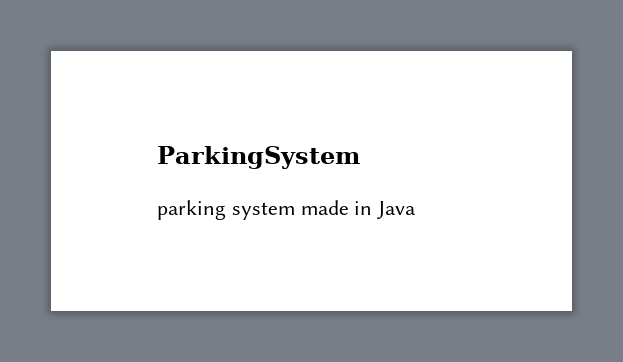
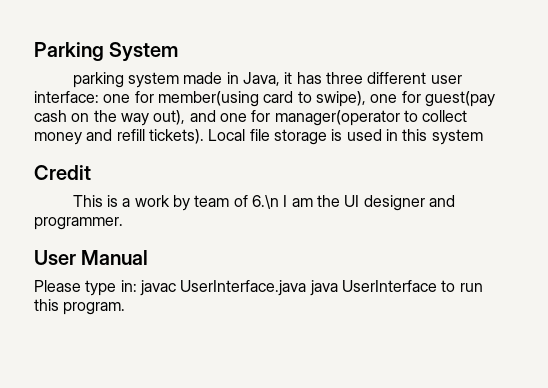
- ParkingSystem
+ Parking System
- parking system made in Java
+ parking system made in Java, it has three different user interface: one for member(using card to swipe), one for guest(pay cash on the way out), and one for manager(operator to collect money and refill tickets). Local file storage is used in this system
+ Credit
+ This is a work by team of 6.\n I am the UI designer and programmer.
+ User Manual
+ Please type in: javac UserInterface.java java UserInterface to run this program.

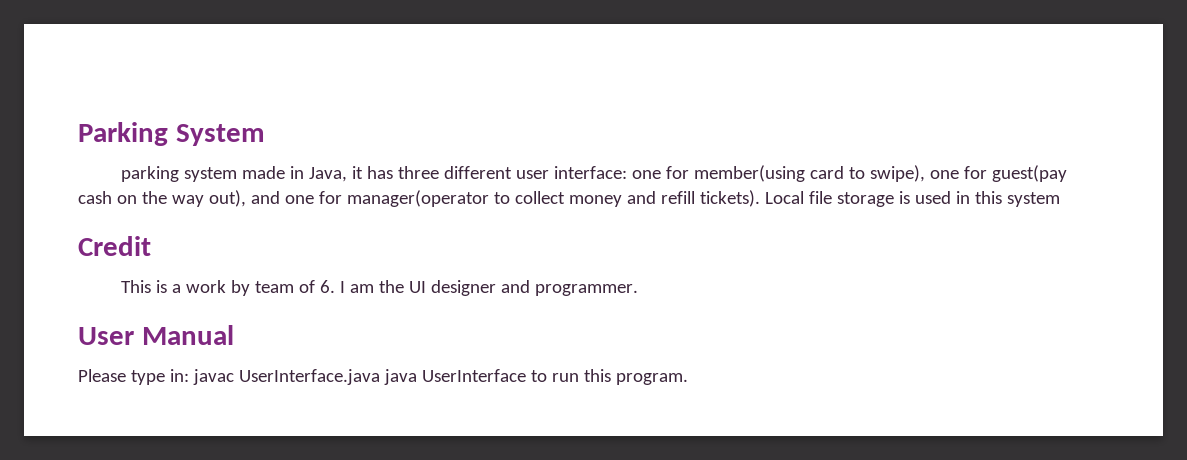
- This is a work by team of 6.\n I am the UI designer and programmer.
+ This is a work by team of 6. I am the UI designer and programmer.

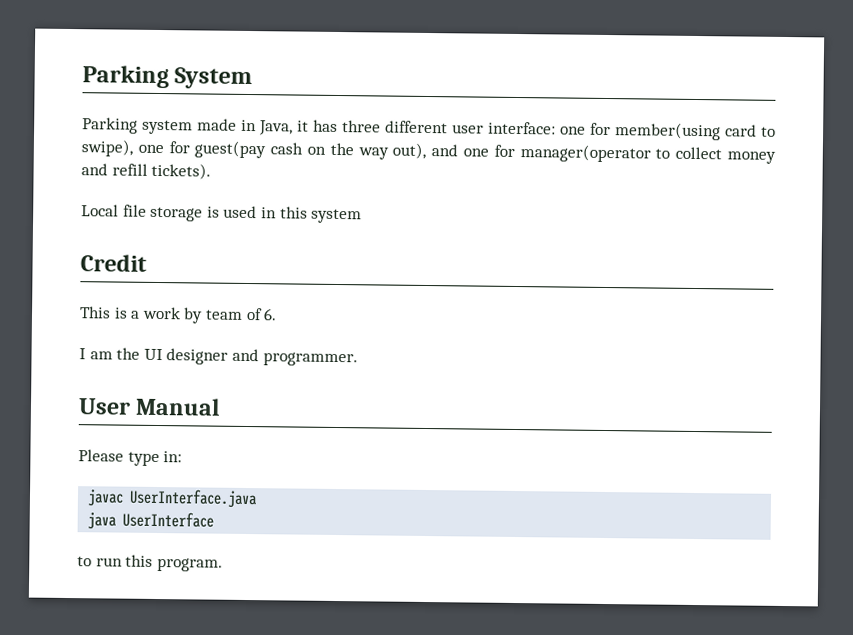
- parking system made in Java, it has three different user interface: one for member(using card to swipe), one for guest(pay cash on the way out), and one for manager(operator to collect money and refill tickets). Local file storage is used in this system
+ Parking system made in Java, it has three different user interface: one for member(using card to swipe), one for guest(pay cash on the way out), and one for manager(operator to collect money and refill tickets).
+ Local file storage is used in this system
- This is a work by team of 6. I am the UI designer and programmer.
+ This is a work by team of 6.
+ I am the UI designer and programmer.
- Please type in: javac UserInterface.java java UserInterface to run this program.
+ Please type in:
+ javac UserInterface.java
+ java UserInterface
+ to run this program.

